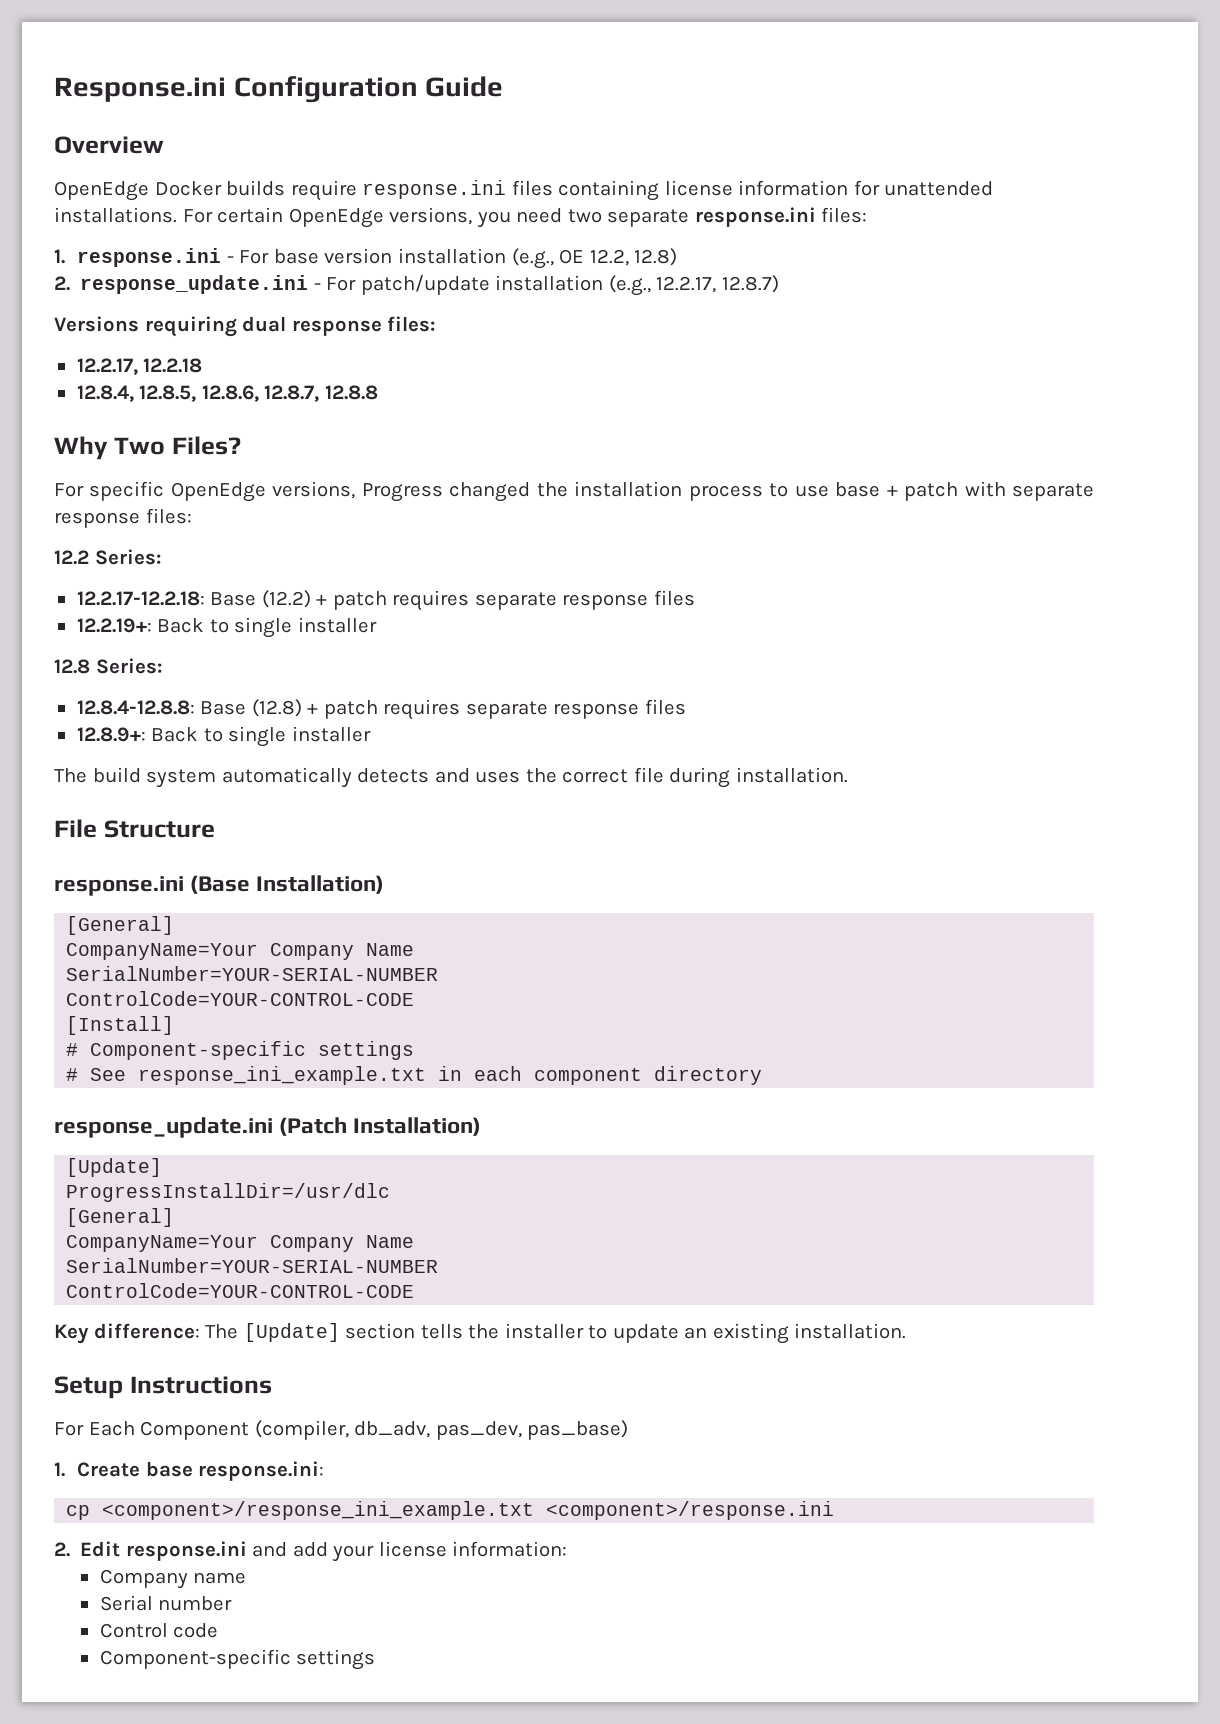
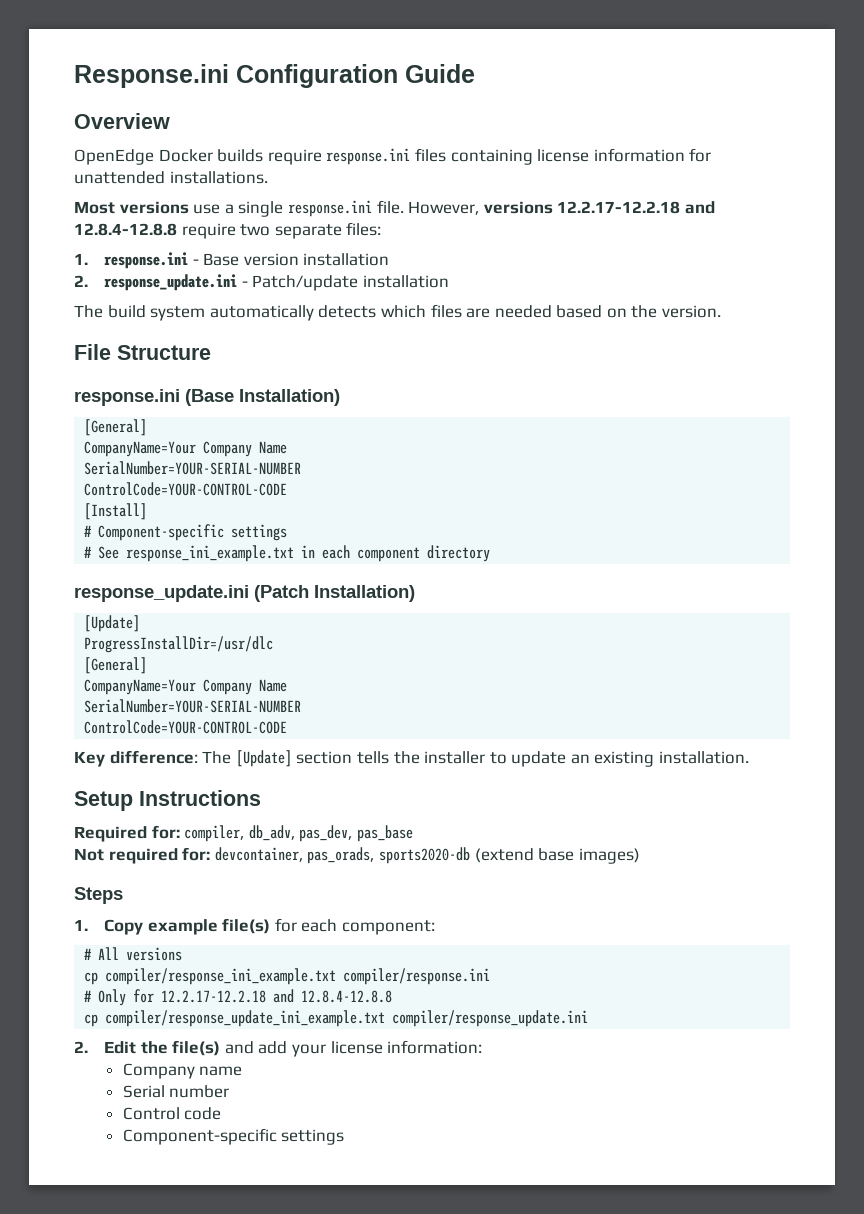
- OpenEdge Docker builds require response.ini files containing license information for unattended installations. For certain OpenEdge versions, you need two separate response.ini files:
+ OpenEdge Docker builds require response.ini files containing license information for unattended installations.
+ Most versions use a single response.ini file. However, versions 12.2.17-12.2.18 and 12.8.4-12.8.8 require two separate files:
- 1. response.ini - For base version installation (e.g., OE 12.2, 12.8)
+ 1. response.ini - Base version installation
- 2. response_update.ini - For patch/update installation (e.g., 12.2.17, 12.8.7)
- Versions requiring dual response files:
- 12.2.17, 12.2.18
- 12.8.4, 12.8.5, 12.8.6, 12.8.7, 12.8.8
- Why Two Files?
- For specific OpenEdge versions, Progress changed the installation process to use base + patch with separate response files:
- 12.2 Series:
- 12.2.17-12.2.18: Base (12.2) + patch requires separate response files
- 12.2.19+: Back to single installer
- 12.8 Series:
- 12.8.4-12.8.8: Base (12.8) + patch requires separate response files
- 12.8.9+: Back to single installer
+ 2. response_update.ini - Patch/update installation
- The build system automatically detects and uses the correct file during installation.
+ The build system automatically detects which files are needed based on the version.
- For Each Component (compiler, db_adv, pas_dev, pas_base)
- 1. Create base response.ini:
- cp <component>/response_ini_example.txt <component>/response.ini
+ Required for: compiler, db_adv, pas_dev, pas_base
+ Not required for: devcontainer, pas_orads, sports2020-db (extend base images)
+ Steps
+ 1. Copy example file(s) for each component:
+ # All versions
+ cp compiler/response_ini_example.txt compiler/response.ini
+ # Only for 12.2.17-12.2.18 and 12.8.4-12.8.8
+ cp compiler/response_update_ini_example.txt compiler/response_update.ini
- 2. Edit response.ini and add your license information:
+ 2. Edit the file(s) and add your license information:

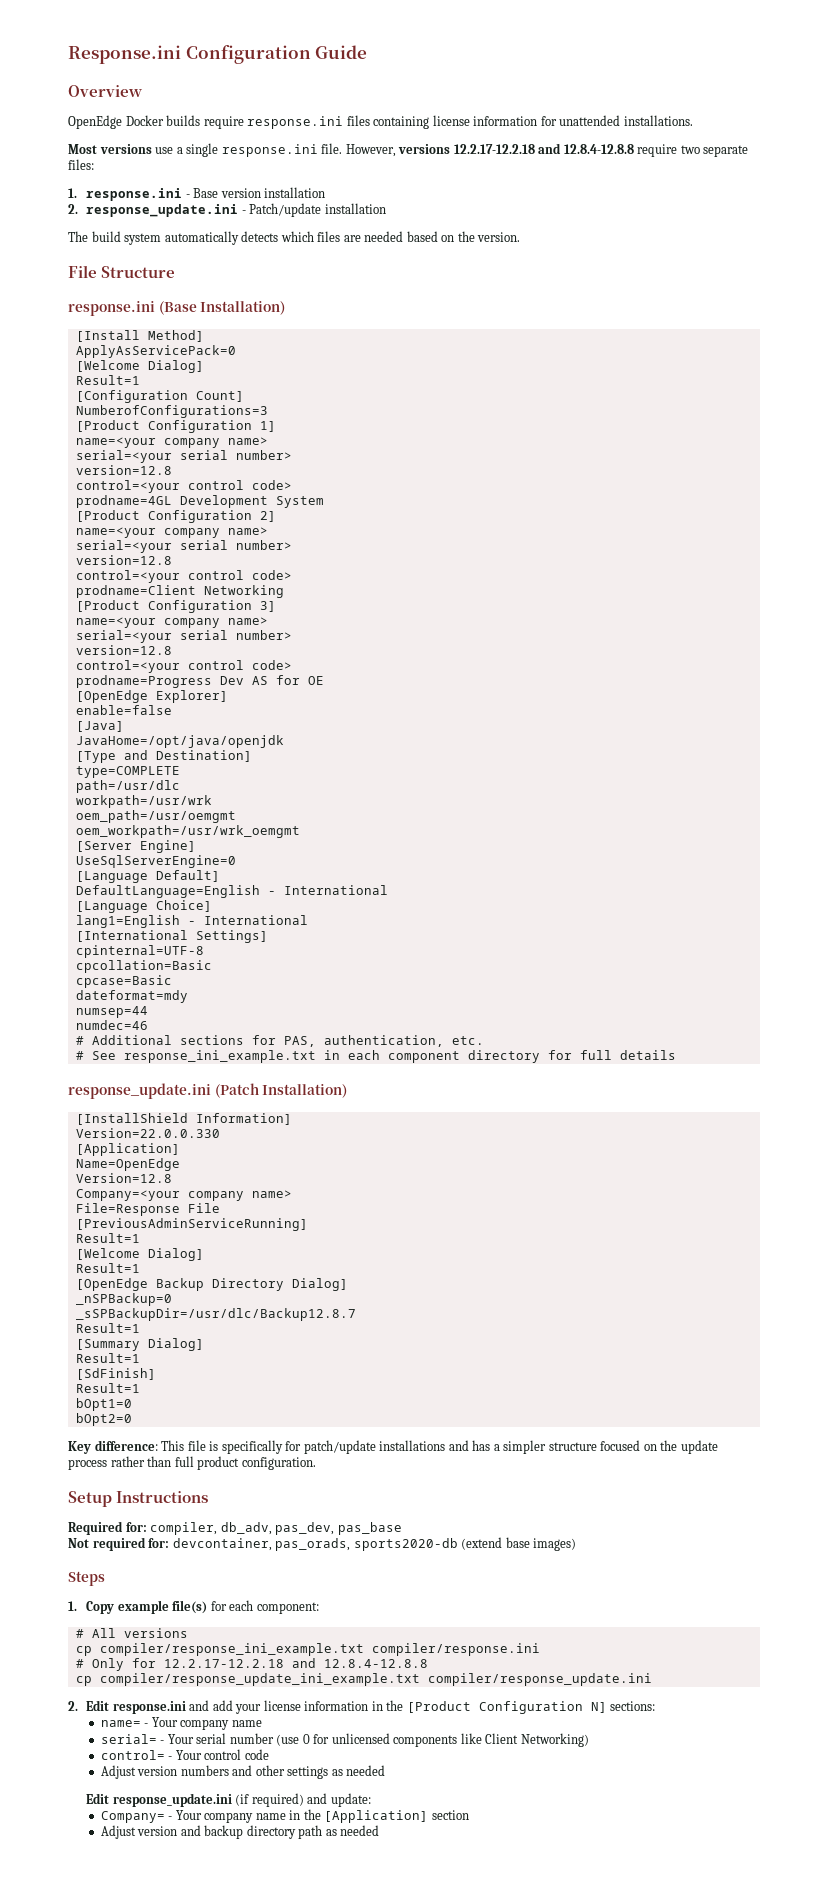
  response.ini (Base Installation)
- [General]
- CompanyName=Your Company Name
- SerialNumber=YOUR-SERIAL-NUMBER
- ControlCode=YOUR-CONTROL-CODE
- [Install]
- # Component-specific settings
+ [Install Method]
+ ApplyAsServicePack=0
+ [Welcome Dialog]
+ Result=1
+ [Configuration Count]
+ NumberofConfigurations=3
+ [Product Configuration 1]
+ name=<your company name>
+ serial=<your serial number>
+ version=12.8
+ control=<your control code>
+ prodname=4GL Development System
+ [Product Configuration 2]
+ name=<your company name>
+ serial=<your serial number>
+ version=12.8
+ control=<your control code>
+ prodname=Client Networking
+ [Product Configuration 3]
+ name=<your company name>
+ serial=<your serial number>
+ version=12.8
+ control=<your control code>
+ prodname=Progress Dev AS for OE
+ [OpenEdge Explorer]
+ enable=false
+ [Java]
+ JavaHome=/opt/java/openjdk
+ [Type and Destination]
+ type=COMPLETE
+ path=/usr/dlc
+ workpath=/usr/wrk
+ oem_path=/usr/oemgmt
+ oem_workpath=/usr/wrk_oemgmt
+ [Server Engine]
+ UseSqlServerEngine=0
+ [Language Default]
+ DefaultLanguage=English - International
+ [Language Choice]
+ lang1=English - International
+ [International Settings]
+ cpinternal=UTF-8
+ cpcollation=Basic
+ cpcase=Basic
+ dateformat=mdy
+ numsep=44
+ numdec=46
+ # Additional sections for PAS, authentication, etc.
- # See response_ini_example.txt in each component directory
+ # See response_ini_example.txt in each component directory for full details
  response_update.ini (Patch Installation)
- [Update]
- ProgressInstallDir=/usr/dlc
- [General]
- CompanyName=Your Company Name
- SerialNumber=YOUR-SERIAL-NUMBER
- ControlCode=YOUR-CONTROL-CODE
- Key difference: The [Update] section tells the installer to update an existing installation.
+ [InstallShield Information]
+ Version=22.0.0.330
+ [Application]
+ Name=OpenEdge
+ Version=12.8
+ Company=<your company name>
+ File=Response File
+ [PreviousAdminServiceRunning]
+ Result=1
+ [Welcome Dialog]
+ Result=1
+ [OpenEdge Backup Directory Dialog]
+ _nSPBackup=0
+ _sSPBackupDir=/usr/dlc/Backup12.8.7
+ Result=1
+ [Summary Dialog]
+ Result=1
+ [SdFinish]
+ Result=1
+ bOpt1=0
+ bOpt2=0
+ Key difference: This file is specifically for patch/update installations and has a simpler structure focused on the update process rather than full product configuration.
- 2. Edit the file(s) and add your license information:
- Company name
- Serial number
- Control code
- Component-specific settings
+ 2. Edit response.ini and add your license information in the [Product Configuration N] sections:
+ name= - Your company name
+ serial= - Your serial number (use 0 for unlicensed components like Client Networking)
+ control= - Your control code
+ Adjust version numbers and other settings as needed
+ Edit response_update.ini (if required) and update:
+ Company= - Your company name in the [Application] section
+ Adjust version and backup directory path as needed

